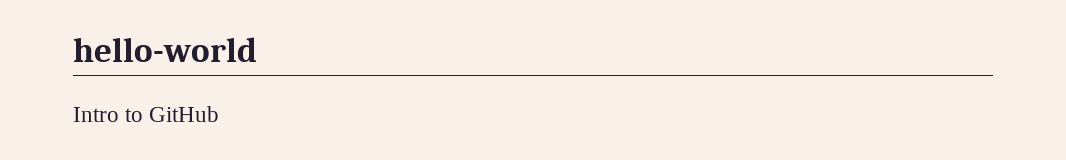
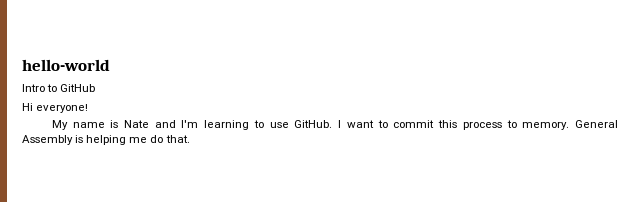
+ Hi everyone!
+ My name is Nate and I'm learning to use GitHub. I want to commit this process to memory. General Assembly is helping me do that.

